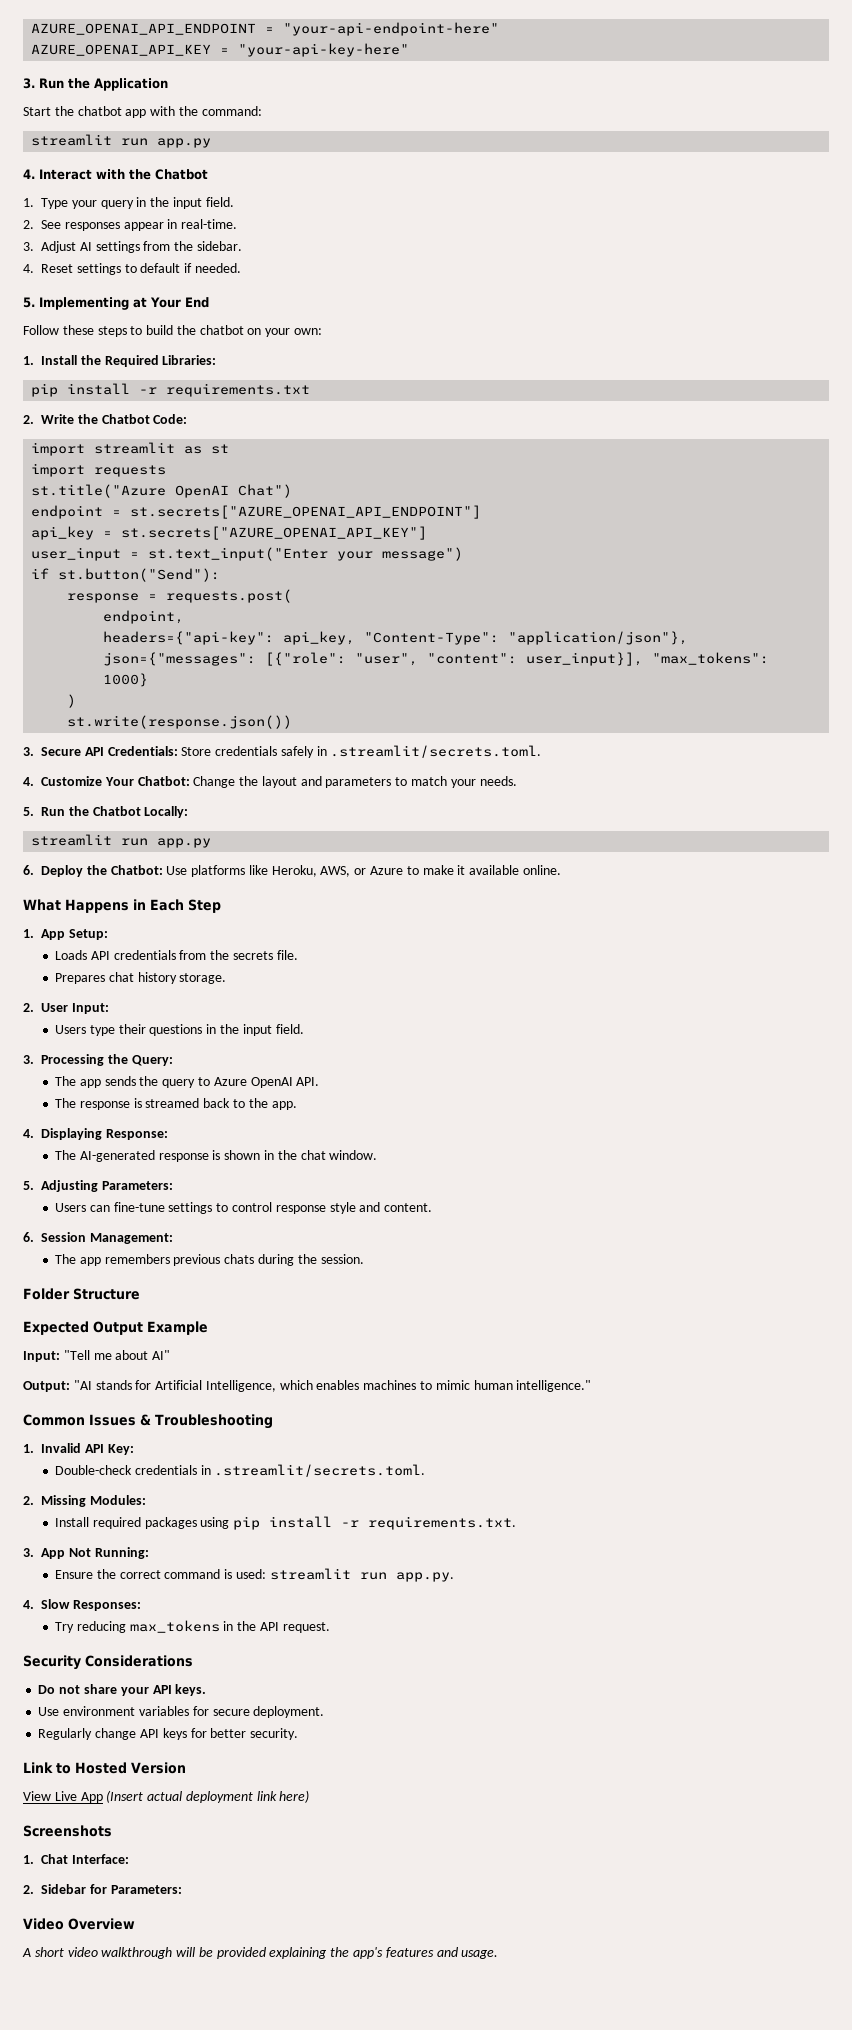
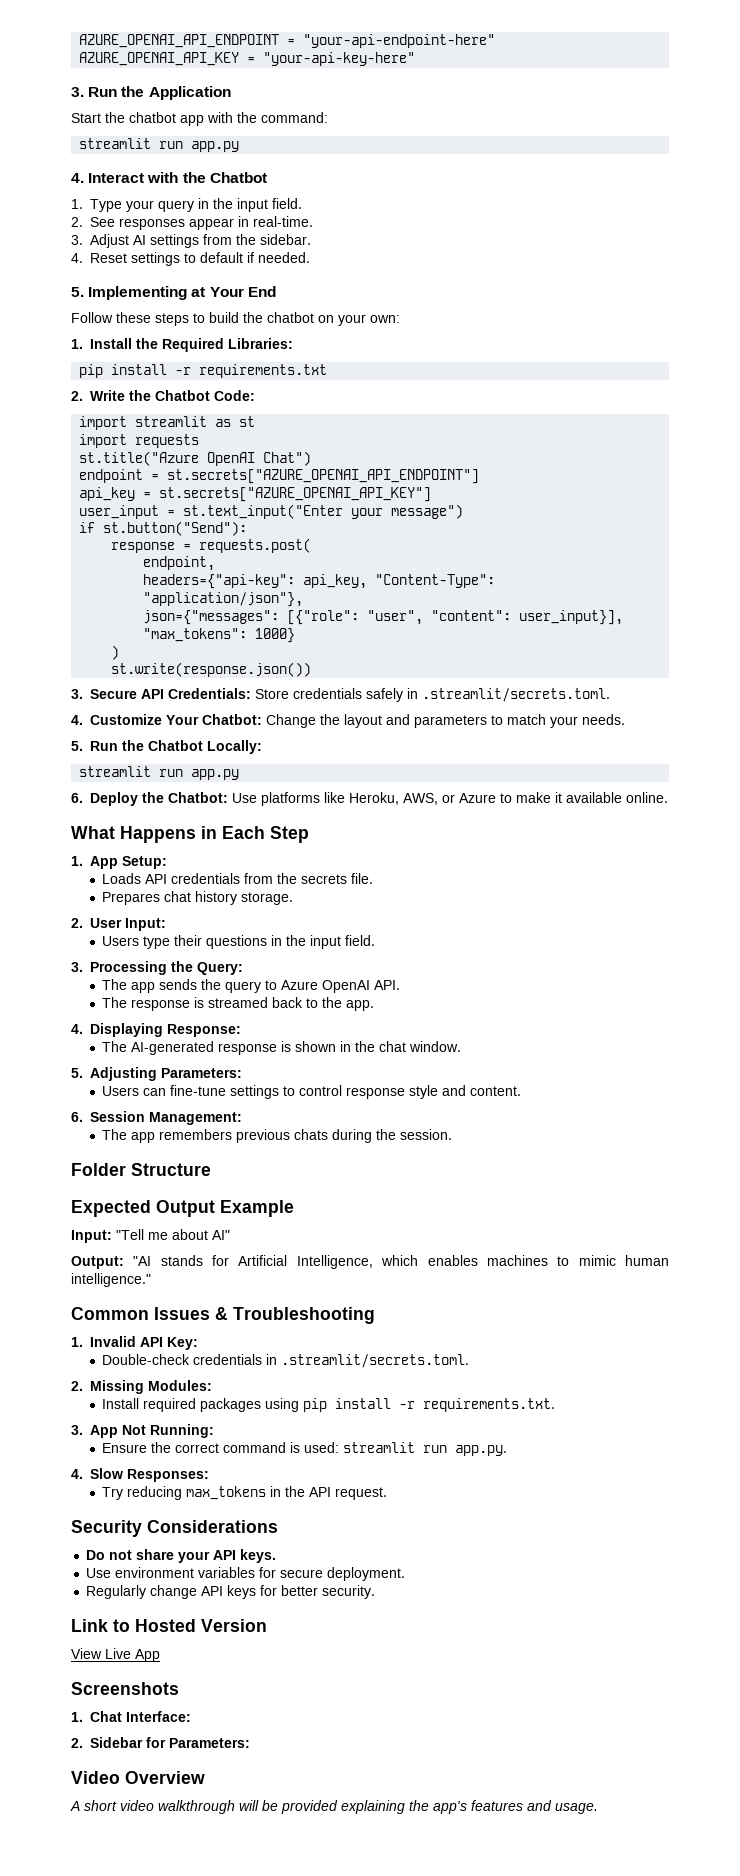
- View Live App (Insert actual deployment link here)
+ View Live App

